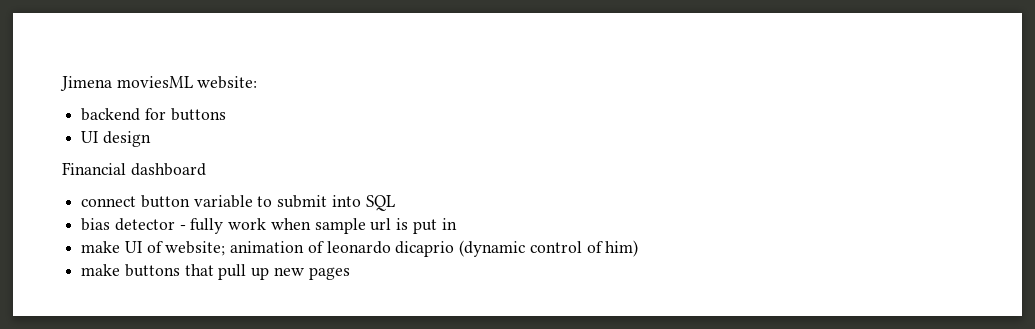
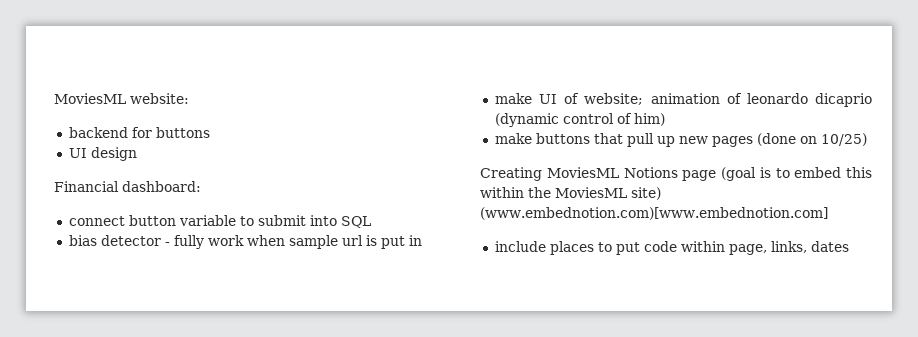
- Jimena moviesML website:
+ MoviesML website:
- Financial dashboard
+ Financial dashboard:
- make buttons that pull up new pages
+ make buttons that pull up new pages (done on 10/25)
+ Creating MoviesML Notions page (goal is to embed this within the MoviesML site) (www.embednotion.com)[www.embednotion.com]
+ include places to put code within page, links, dates

